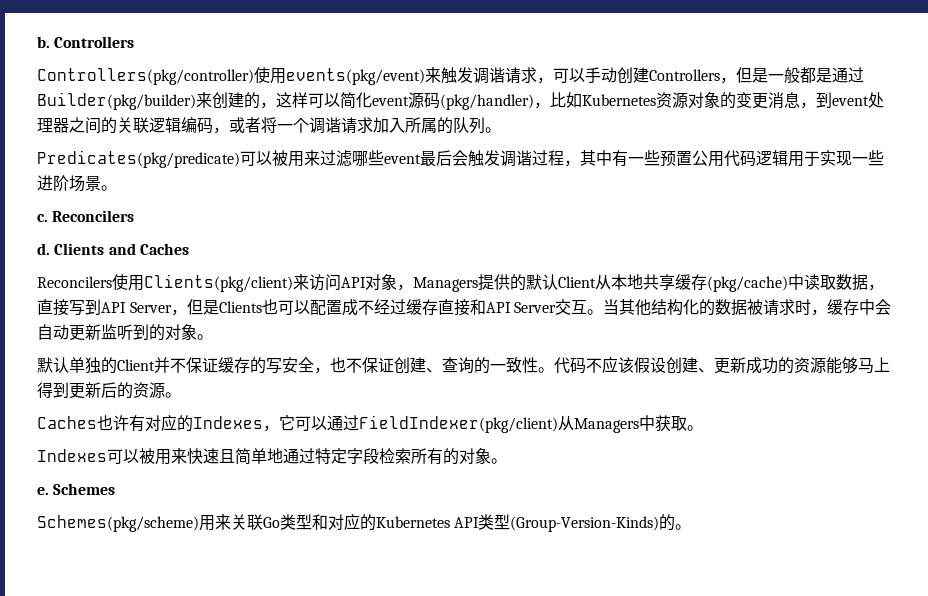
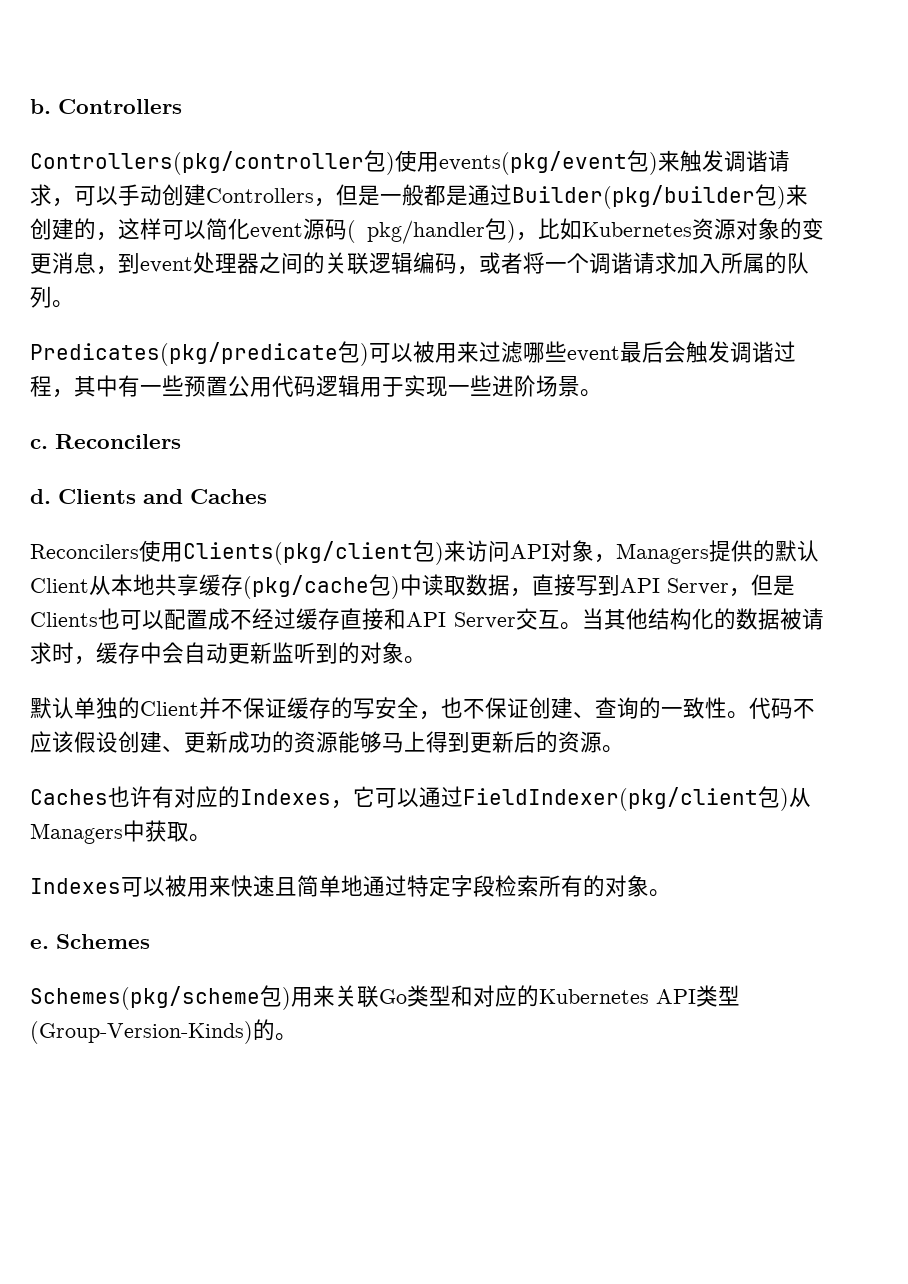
- Controllers(pkg/controller)使用events(pkg/event)来触发调谐请求，可以手动创建Controllers，但是一般都是通过Builder(pkg/builder)来创建的，这样可以简化event源码(pkg/handler)，比如Kubernetes资源对象的变更消息，到event处理器之间的关联逻辑编码，或者将一个调谐请求加入所属的队列。
+ Controllers(pkg/controller包)使用events(pkg/event包)来触发调谐请求，可以手动创建Controllers，但是一般都是通过Builder(pkg/builder包)来创建的，这样可以简化event源码( pkg/handler包)，比如Kubernetes资源对象的变更消息，到event处理器之间的关联逻辑编码，或者将一个调谐请求加入所属的队列。
- Predicates(pkg/predicate)可以被用来过滤哪些event最后会触发调谐过程，其中有一些预置公用代码逻辑用于实现一些进阶场景。
+ Predicates(pkg/predicate包)可以被用来过滤哪些event最后会触发调谐过程，其中有一些预置公用代码逻辑用于实现一些进阶场景。
- Reconcilers使用Clients(pkg/client)来访问API对象，Managers提供的默认Client从本地共享缓存(pkg/cache)中读取数据，直接写到API Server，但是Clients也可以配置成不经过缓存直接和API Server交互。
+ Reconcilers使用Clients(pkg/client包)来访问API对象，Managers提供的默认Client从本地共享缓存(pkg/cache包)中读取数据，直接写到API Server，但是Clients也可以配置成不经过缓存直接和API Server交互。
- Caches也许有对应的Indexes，它可以通过FieldIndexer(pkg/client)从Managers中获取。
+ Caches也许有对应的Indexes，它可以通过FieldIndexer(pkg/client包)从Managers中获取。
- Schemes(pkg/scheme)用来关联Go类型和对应的Kubernetes API类型(Group-Version-Kinds)的。
+ Schemes(pkg/scheme包)用来关联Go类型和对应的Kubernetes API类型(Group-Version-Kinds)的。

